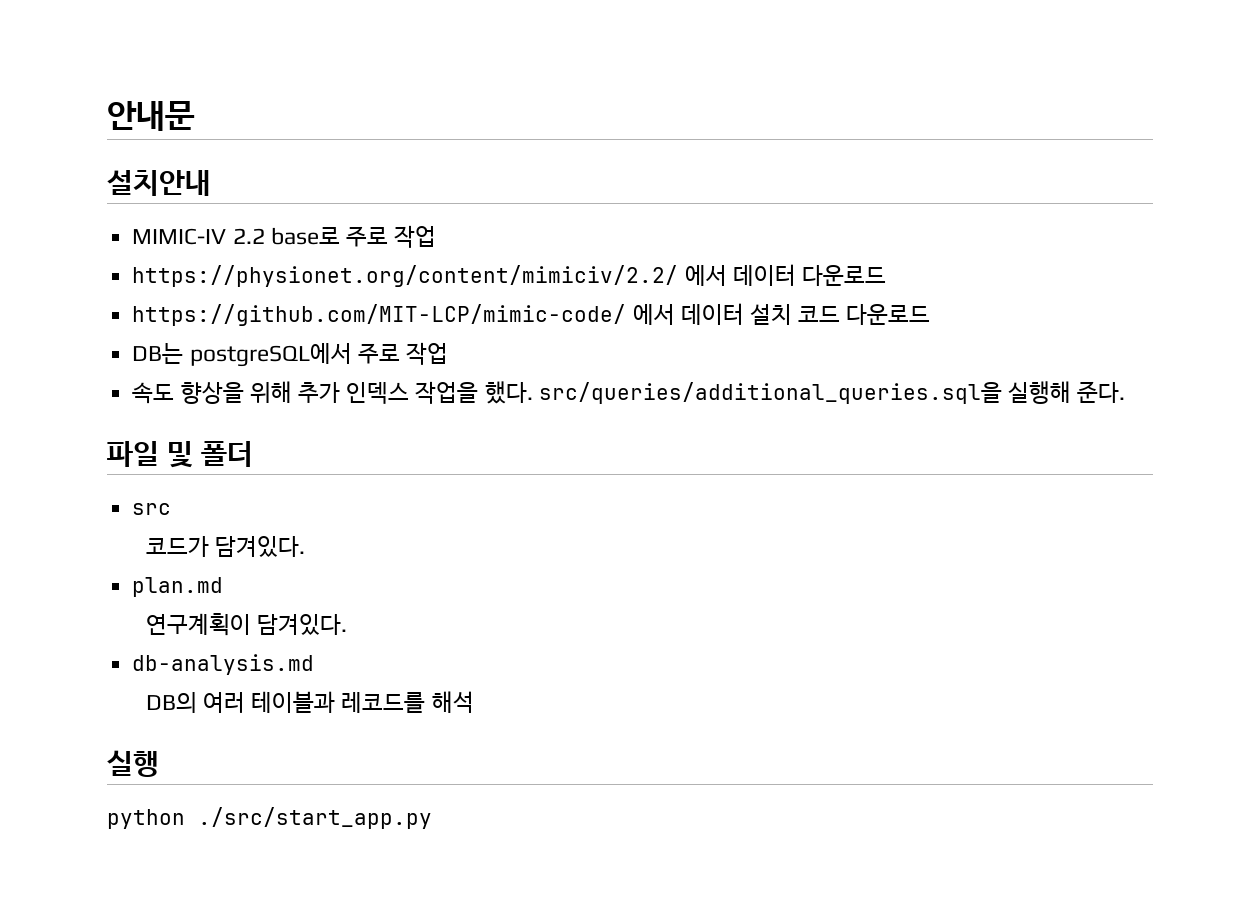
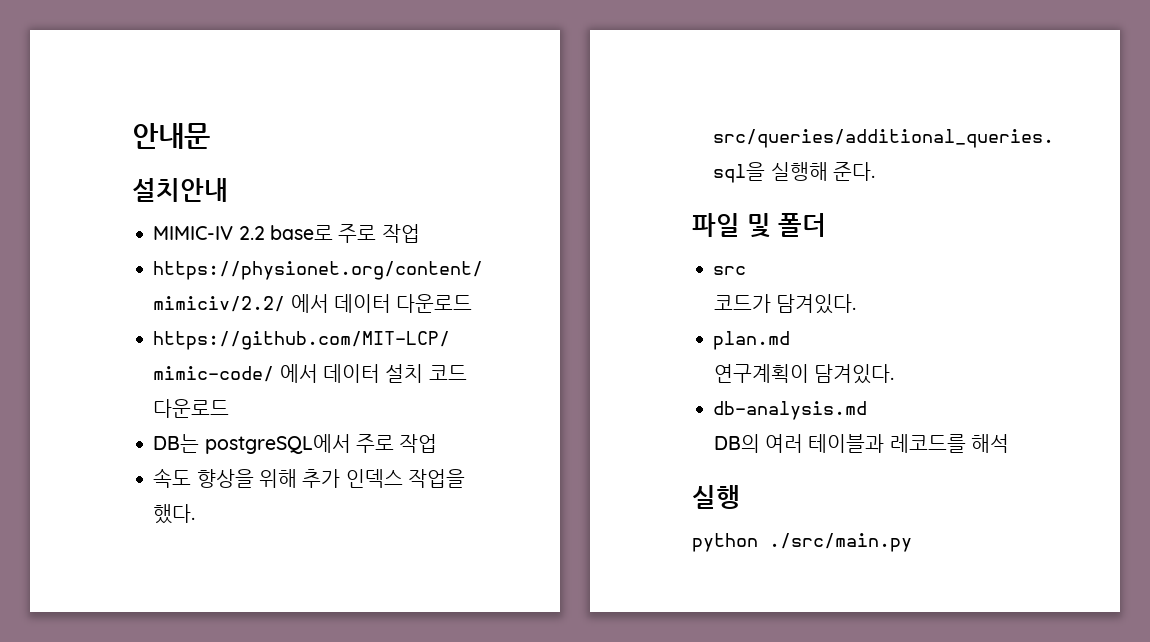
- python ./src/start_app.py
+ python ./src/main.py

